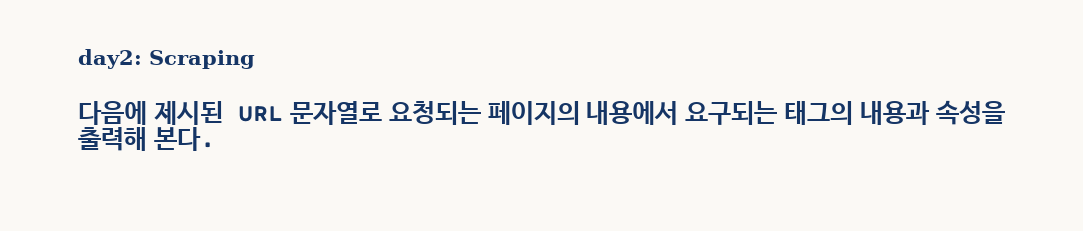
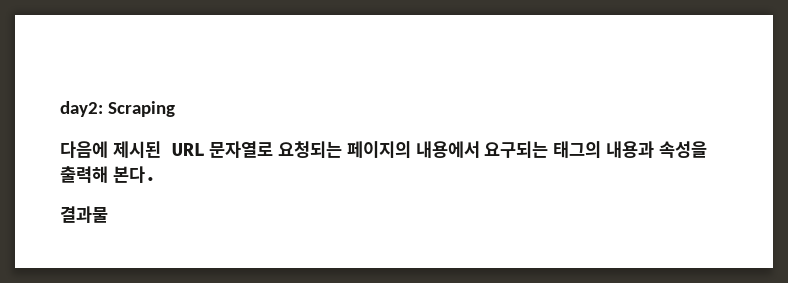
+ 결과물

